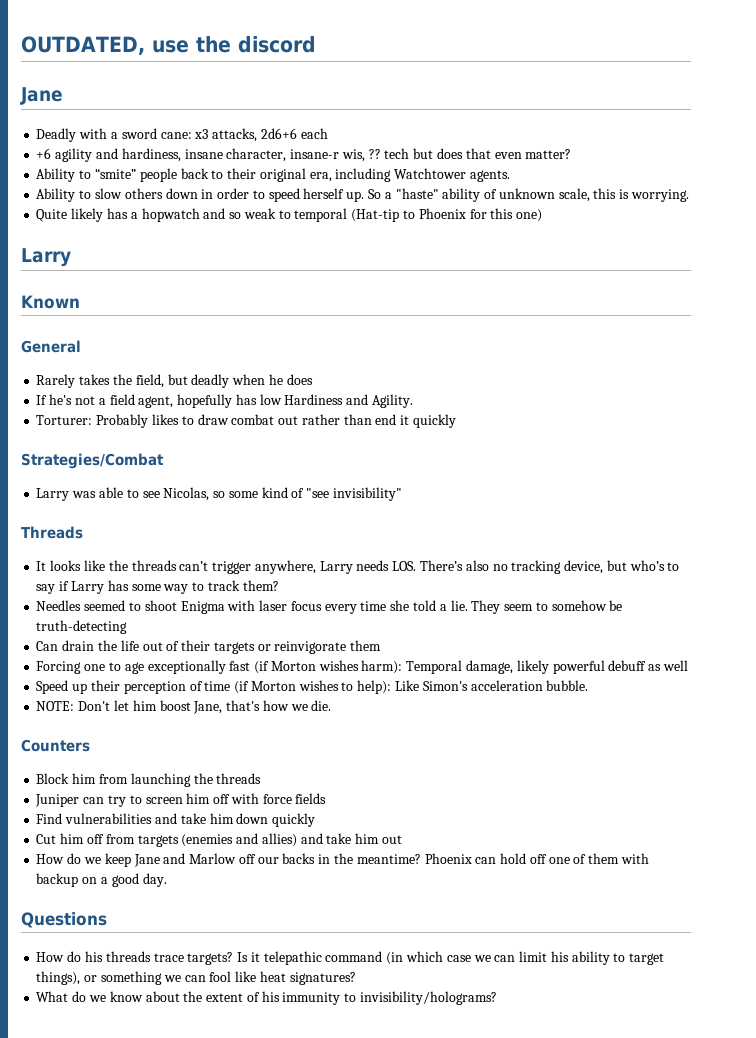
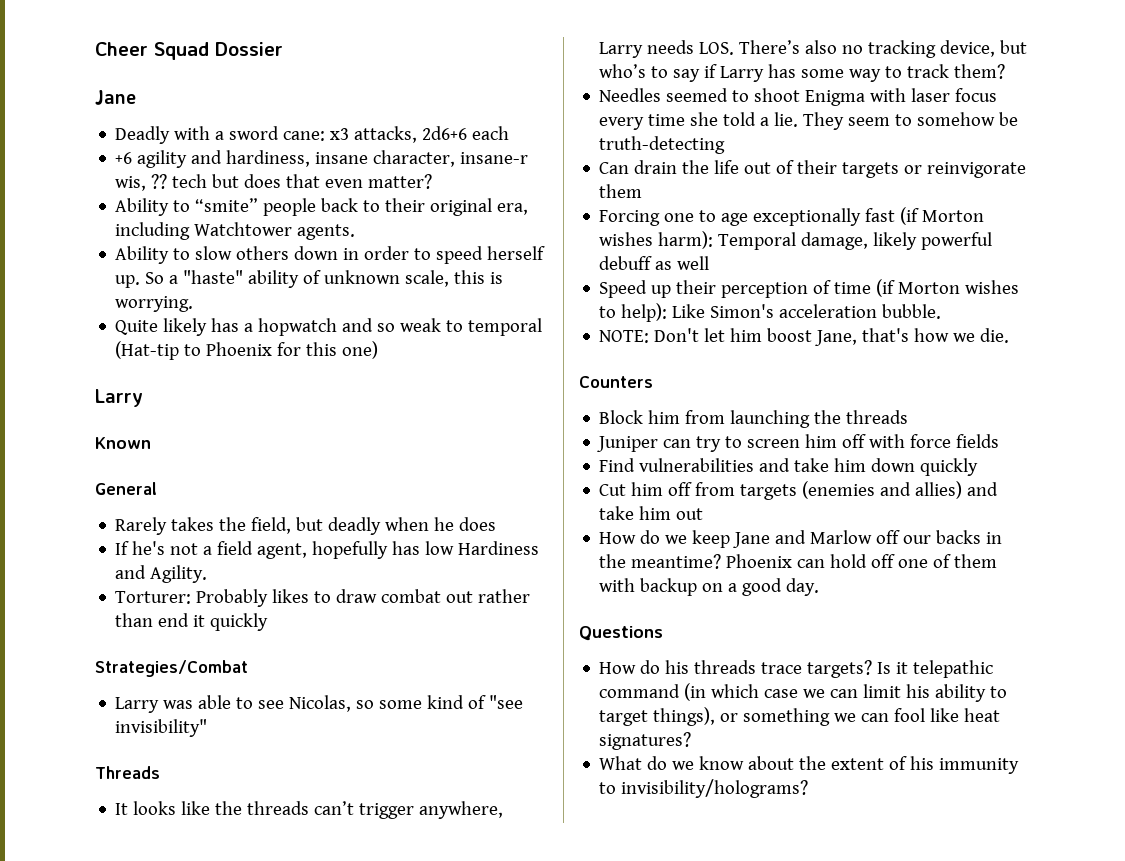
- OUTDATED, use the discord
+ Cheer Squad Dossier

